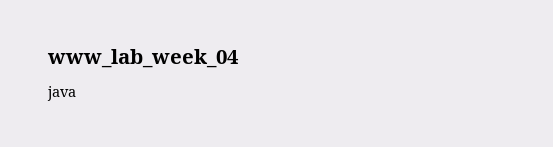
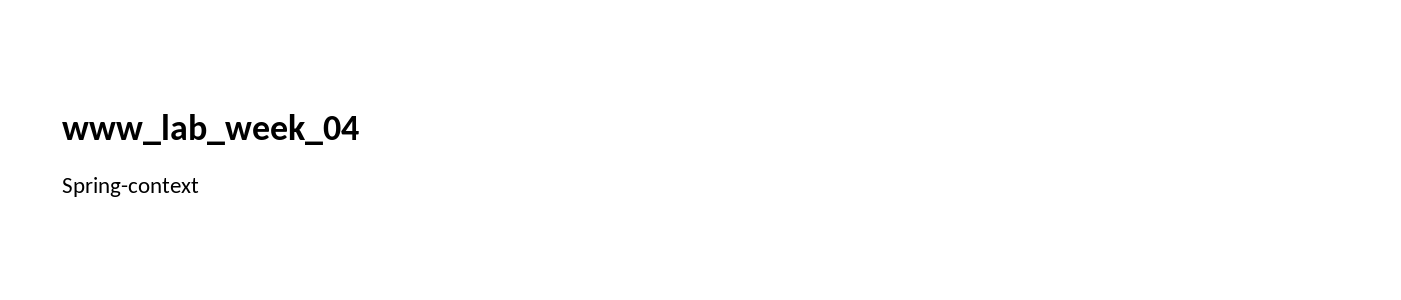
- java
+ Spring-context

